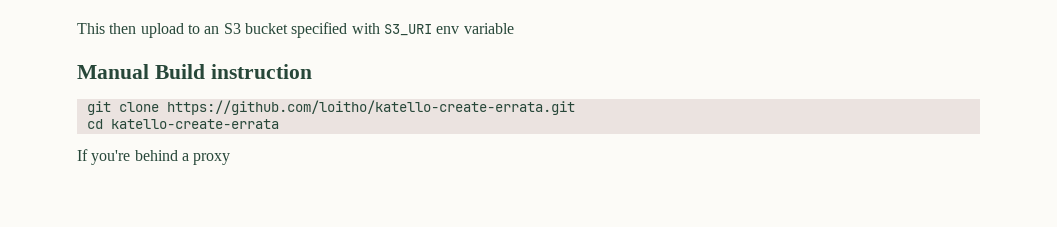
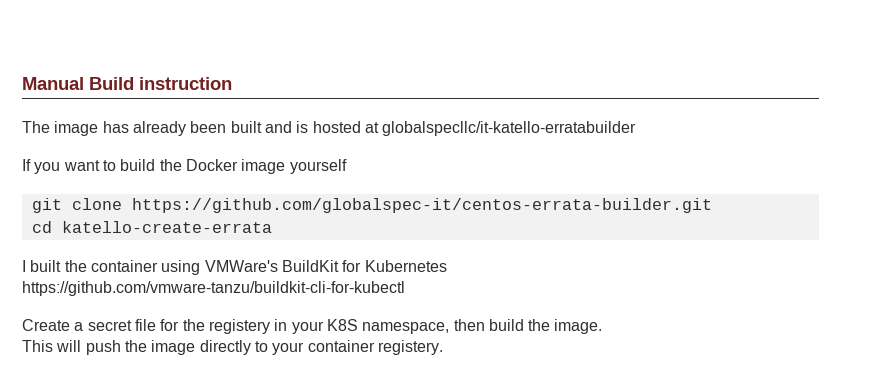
- This then upload to an S3 bucket specified with S3_URI env variable
  Manual Build instruction
+ The image has already been built and is hosted at globalspecllc/it-katello-erratabuilder
+ If you want to build the Docker image yourself
- git clone https://github.com/loitho/katello-create-errata.git
+ git clone https://github.com/globalspec-it/centos-errata-builder.git
- If you're behind a proxy
+ I built the container using VMWare's BuildKit for Kubernetes https://github.com/vmware-tanzu/buildkit-cli-for-kubectl
+ Create a secret file for the registery in your K8S namespace, then build the image.
+ This will push the image directly to your container registery.

